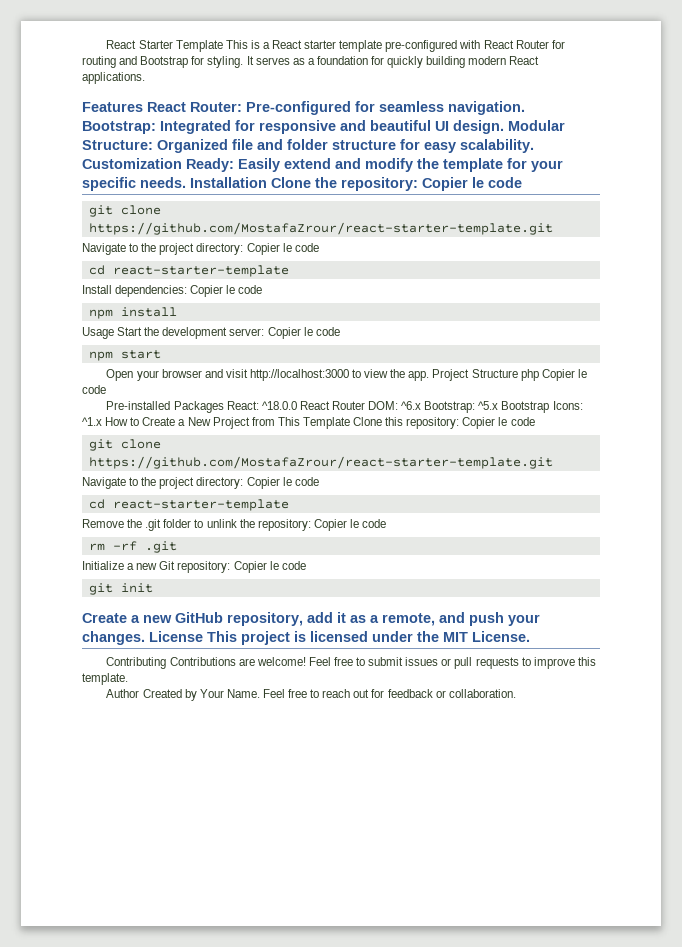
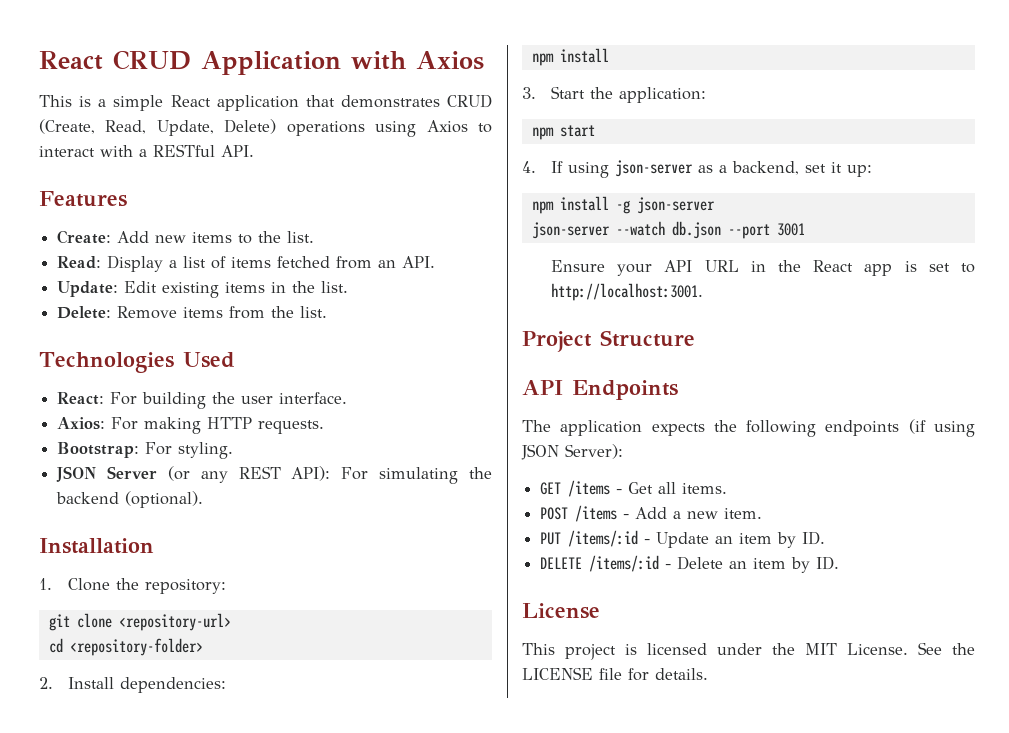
- React Starter Template This is a React starter template pre-configured with React Router for routing and Bootstrap for styling. It serves as a foundation for quickly building modern React applications.
- Features React Router: Pre-configured for seamless navigation. Bootstrap: Integrated for responsive and beautiful UI design. Modular Structure: Organized file and folder structure for easy scalability. Customization Ready: Easily extend and modify the template for your specific needs. Installation Clone the repository: Copier le code
- git clone https://github.com/MostafaZrour/react-starter-template.git
- Navigate to the project directory: Copier le code
- cd react-starter-template
- Install dependencies: Copier le code
+ React CRUD Application with Axios
+ This is a simple React application that demonstrates CRUD (Create, Read, Update, Delete) operations using Axios to interact with a RESTful API.
+ Features
+ Create: Add new items to the list.
+ Read: Display a list of items fetched from an API.
+ Update: Edit existing items in the list.
+ Delete: Remove items from the list.
+ Technologies Used
+ React: For building the user interface.
+ Axios: For making HTTP requests.
+ Bootstrap: For styling.
+ JSON Server (or any REST API): For simulating the backend (optional).
+ Installation
+ 1. Clone the repository:
+ git clone <repository-url>
+ cd <repository-folder>
+ 2. Install dependencies:
- Usage Start the development server: Copier le code
+ 3. Start the application:
  npm start
- Open your browser and visit http://localhost:3000 to view the app. Project Structure php Copier le code
- Pre-installed Packages React: ^18.0.0 React Router DOM: ^6.x Bootstrap: ^5.x Bootstrap Icons: ^1.x How to Create a New Project from This Template Clone this repository: Copier le code
- git clone https://github.com/MostafaZrour/react-starter-template.git
- Navigate to the project directory: Copier le code
- cd react-starter-template
- Remove the .git folder to unlink the repository: Copier le code
- rm -rf .git
- Initialize a new Git repository: Copier le code
- git init
- Create a new GitHub repository, add it as a remote, and push your changes. License This project is licensed under the MIT License.
- Contributing Contributions are welcome! Feel free to submit issues or pull requests to improve this template.
- Author Created by Your Name. Feel free to reach out for feedback or collaboration.
+ 4. If using json-server as a backend, set it up:
+ npm install -g json-server
+ json-server --watch db.json --port 3001
+ Ensure your API URL in the React app is set to http://localhost:3001.
+ Project Structure
+ API Endpoints
+ The application expects the following endpoints (if using JSON Server):
+ GET /items - Get all items.
+ POST /items - Add a new item.
+ PUT /items/:id - Update an item by ID.
+ DELETE /items/:id - Delete an item by ID.
+ License
+ This project is licensed under the MIT License. See the LICENSE file for details.

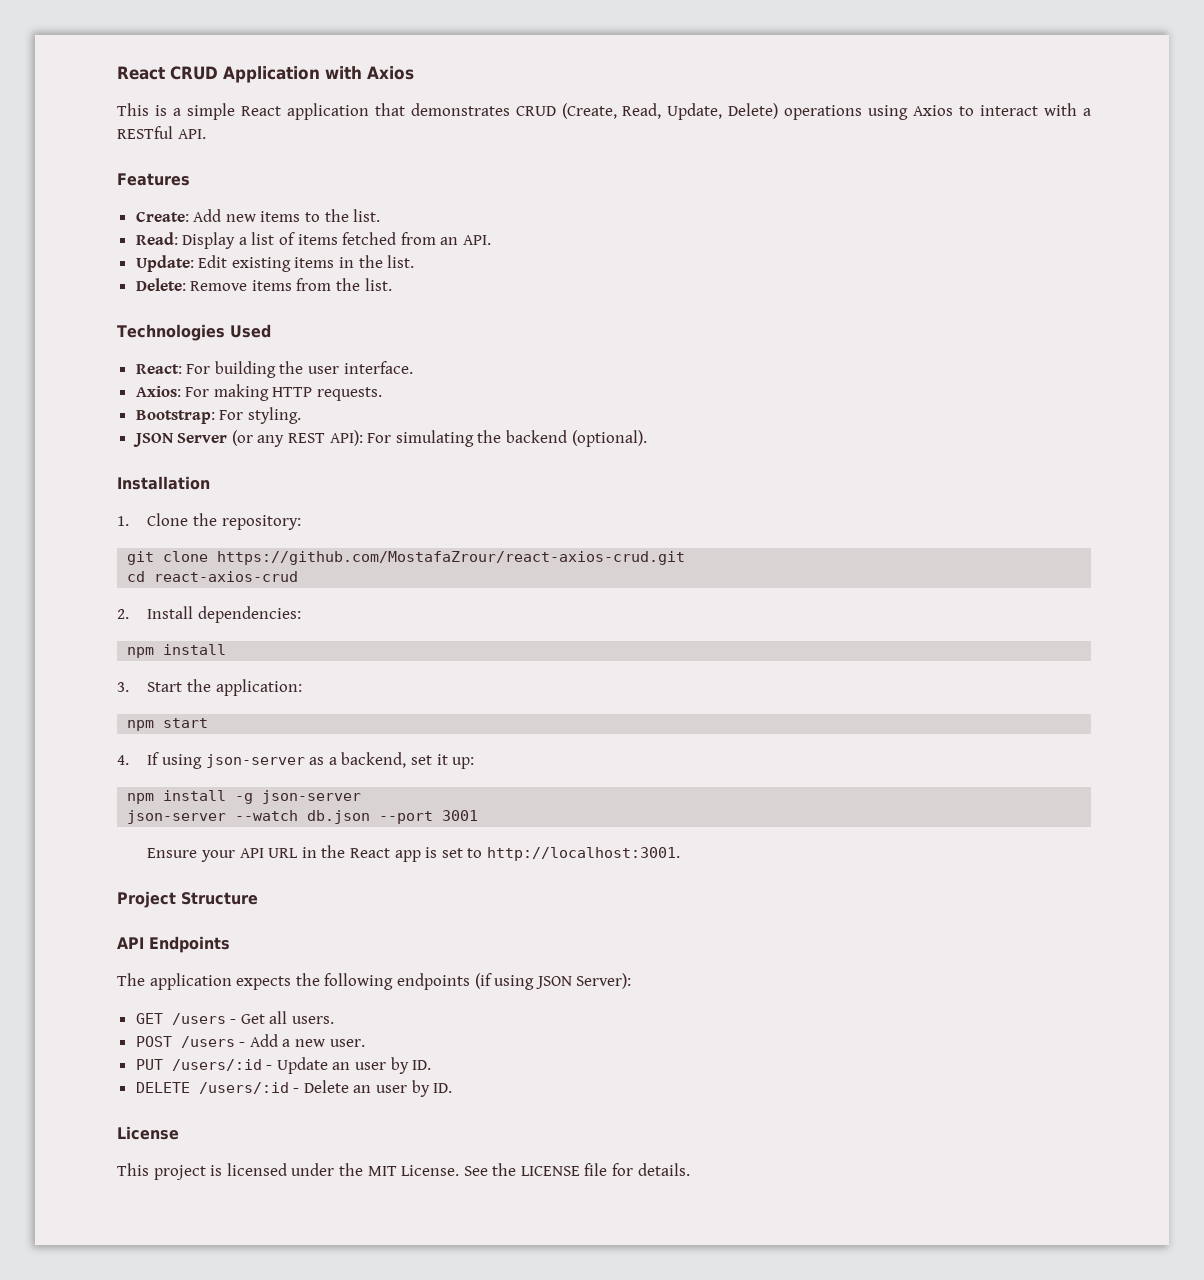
- git clone <repository-url>
+ git clone https://github.com/MostafaZrour/react-axios-crud.git
- cd <repository-folder>
+ cd react-axios-crud
- GET /items - Get all items.
+ GET /users - Get all users.
- POST /items - Add a new item.
+ POST /users - Add a new user.
- PUT /items/:id - Update an item by ID.
+ PUT /users/:id - Update an user by ID.
- DELETE /items/:id - Delete an item by ID.
+ DELETE /users/:id - Delete an user by ID.

